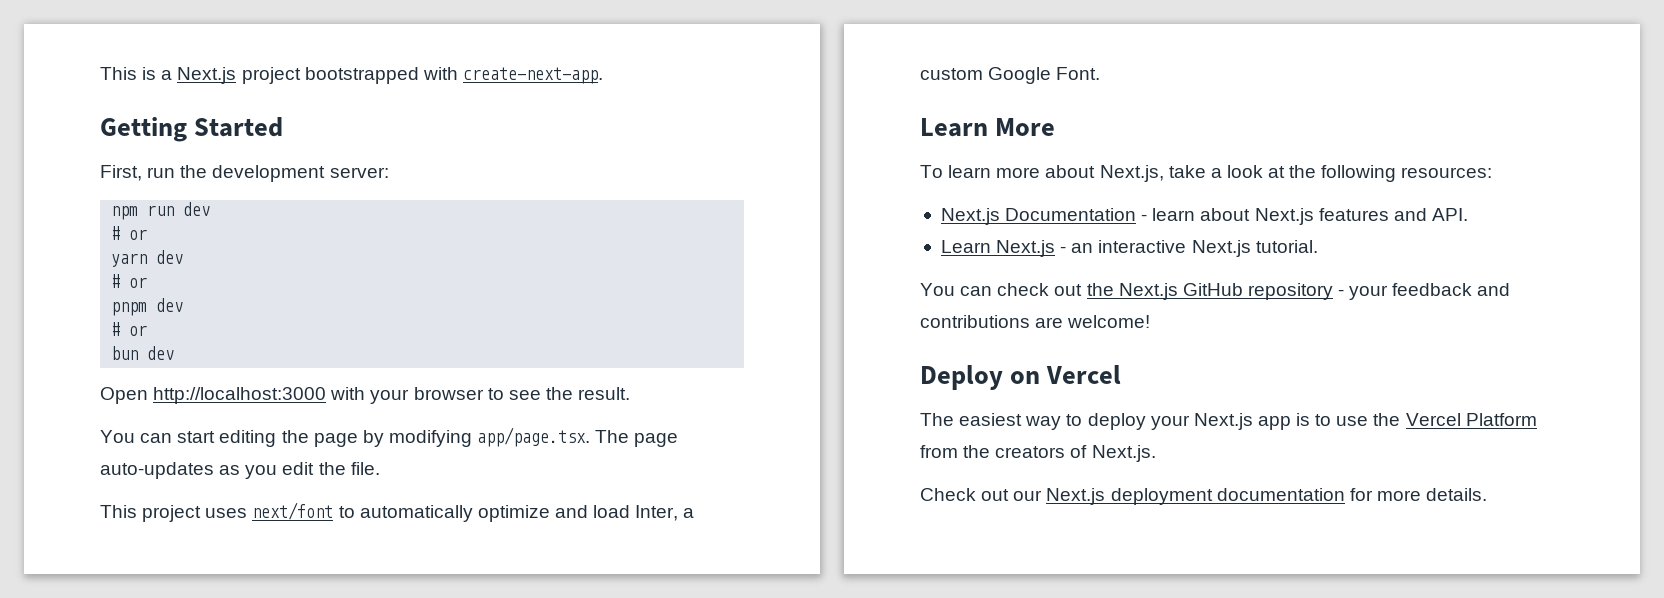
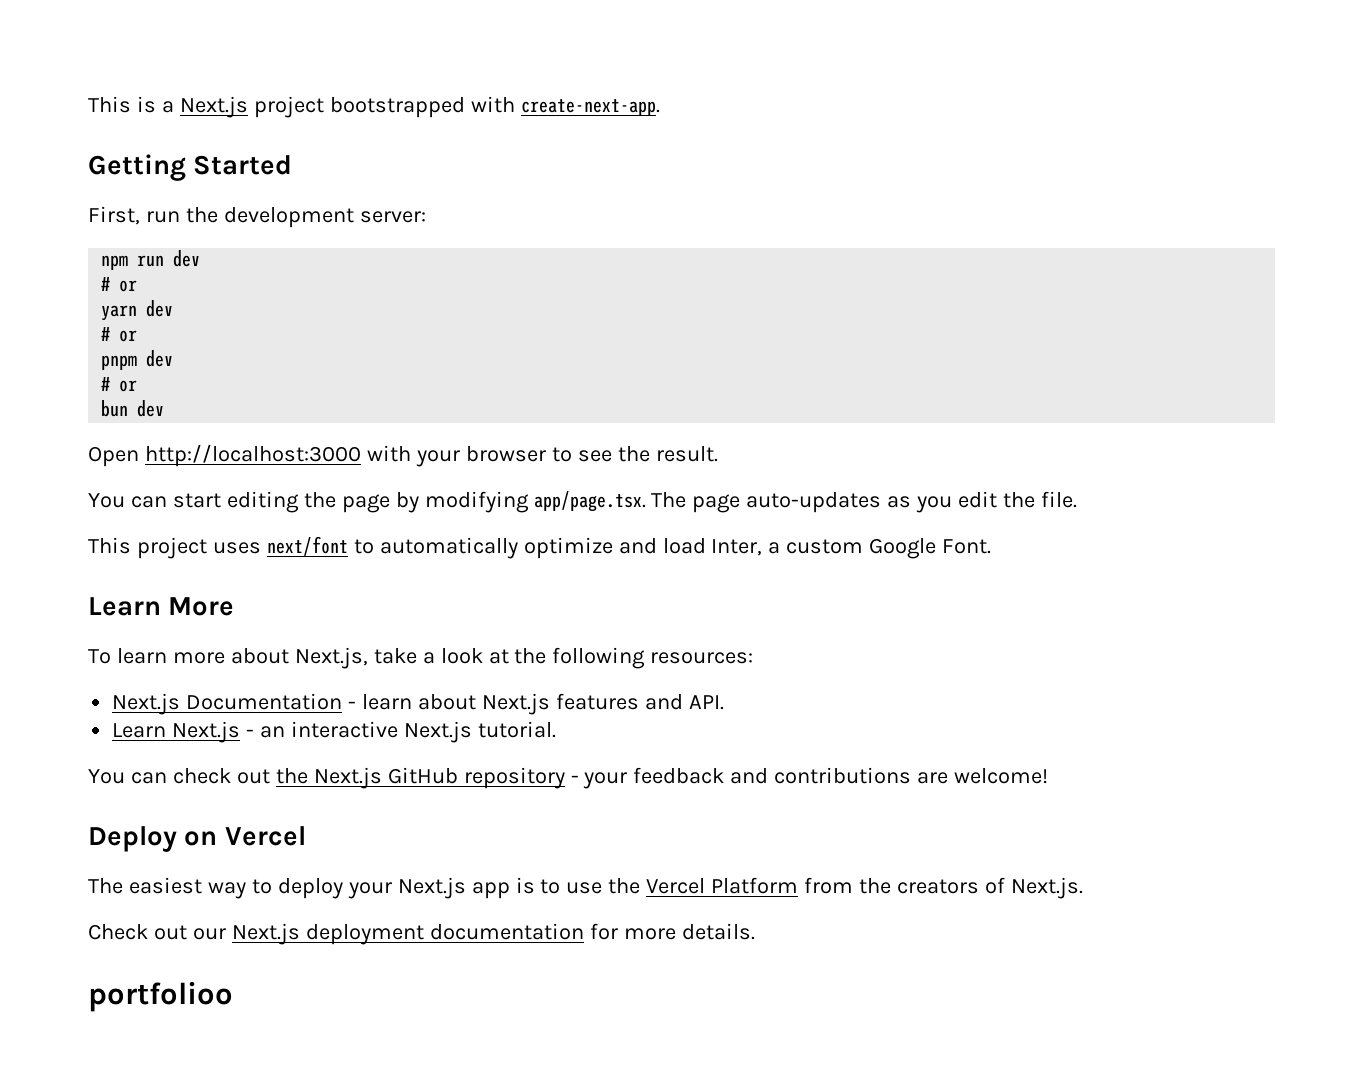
+ portfolioo

